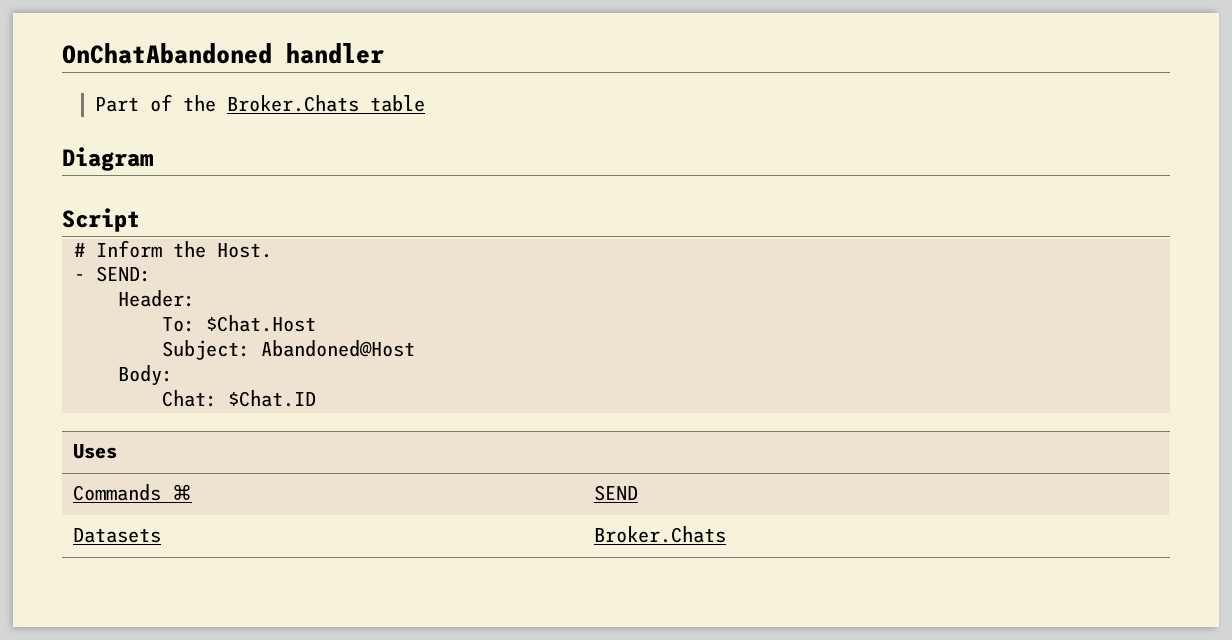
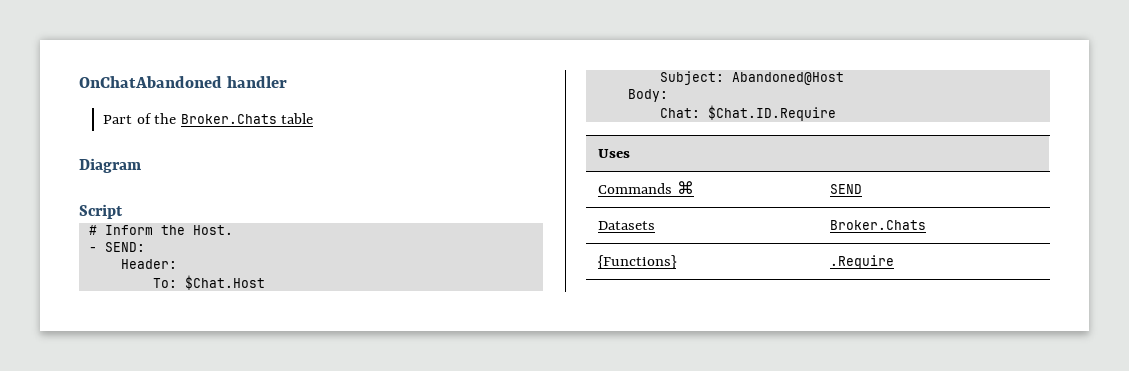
- Chat: $Chat.ID
+ Chat: $Chat.ID.Require
+ {Functions} | .Require

